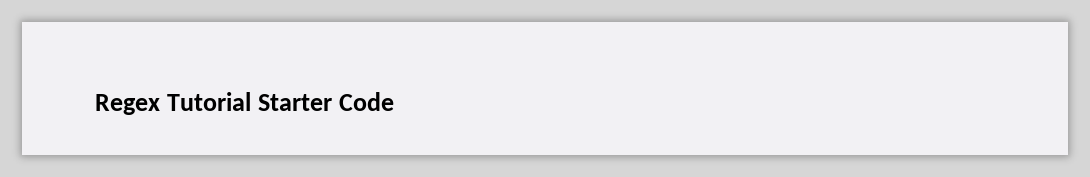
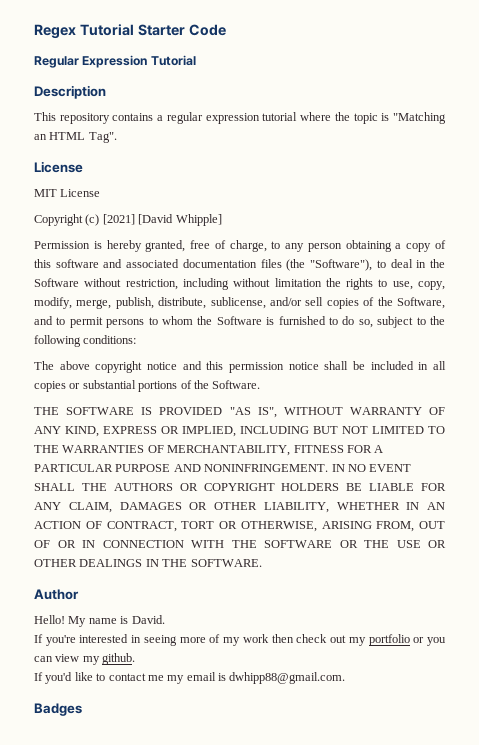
+ Regular Expression Tutorial
+ Description
+ This repository contains a regular expression tutorial where the topic is "Matching an HTML Tag".
+ License
+ MIT License
+ Copyright (c) [2021] [David Whipple]
+ Permission is hereby granted, free of charge, to any person obtaining a copy of this software and associated documentation files (the "Software"), to deal in the Software without restriction, including without limitation the rights to use, copy, modify, merge, publish, distribute, sublicense, and/or sell copies of the Software, and to permit persons to whom the Software is furnished to do so, subject to the following conditions:
+ The above copyright notice and this permission notice shall be included in all copies or substantial portions of the Software.
+ THE SOFTWARE IS PROVIDED "AS IS", WITHOUT WARRANTY OF ANY KIND, EXPRESS OR IMPLIED, INCLUDING BUT NOT LIMITED TO THE WARRANTIES OF MERCHANTABILITY, FITNESS FOR A PARTICULAR PURPOSE AND NONINFRINGEMENT. IN NO EVENT SHALL THE AUTHORS OR COPYRIGHT HOLDERS BE LIABLE FOR ANY CLAIM, DAMAGES OR OTHER LIABILITY, WHETHER IN AN ACTION OF CONTRACT, TORT OR OTHERWISE, ARISING FROM, OUT OF OR IN CONNECTION WITH THE SOFTWARE OR THE USE OR OTHER DEALINGS IN THE SOFTWARE.
+ Author
+ Hello! My name is David.
+ If you're interested in seeing more of my work then check out my portfolio or you can view my github.
+ If you'd like to contact me my email is dwhipp88@gmail.com.
+ Badges

